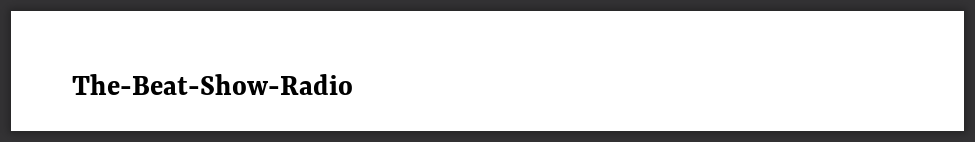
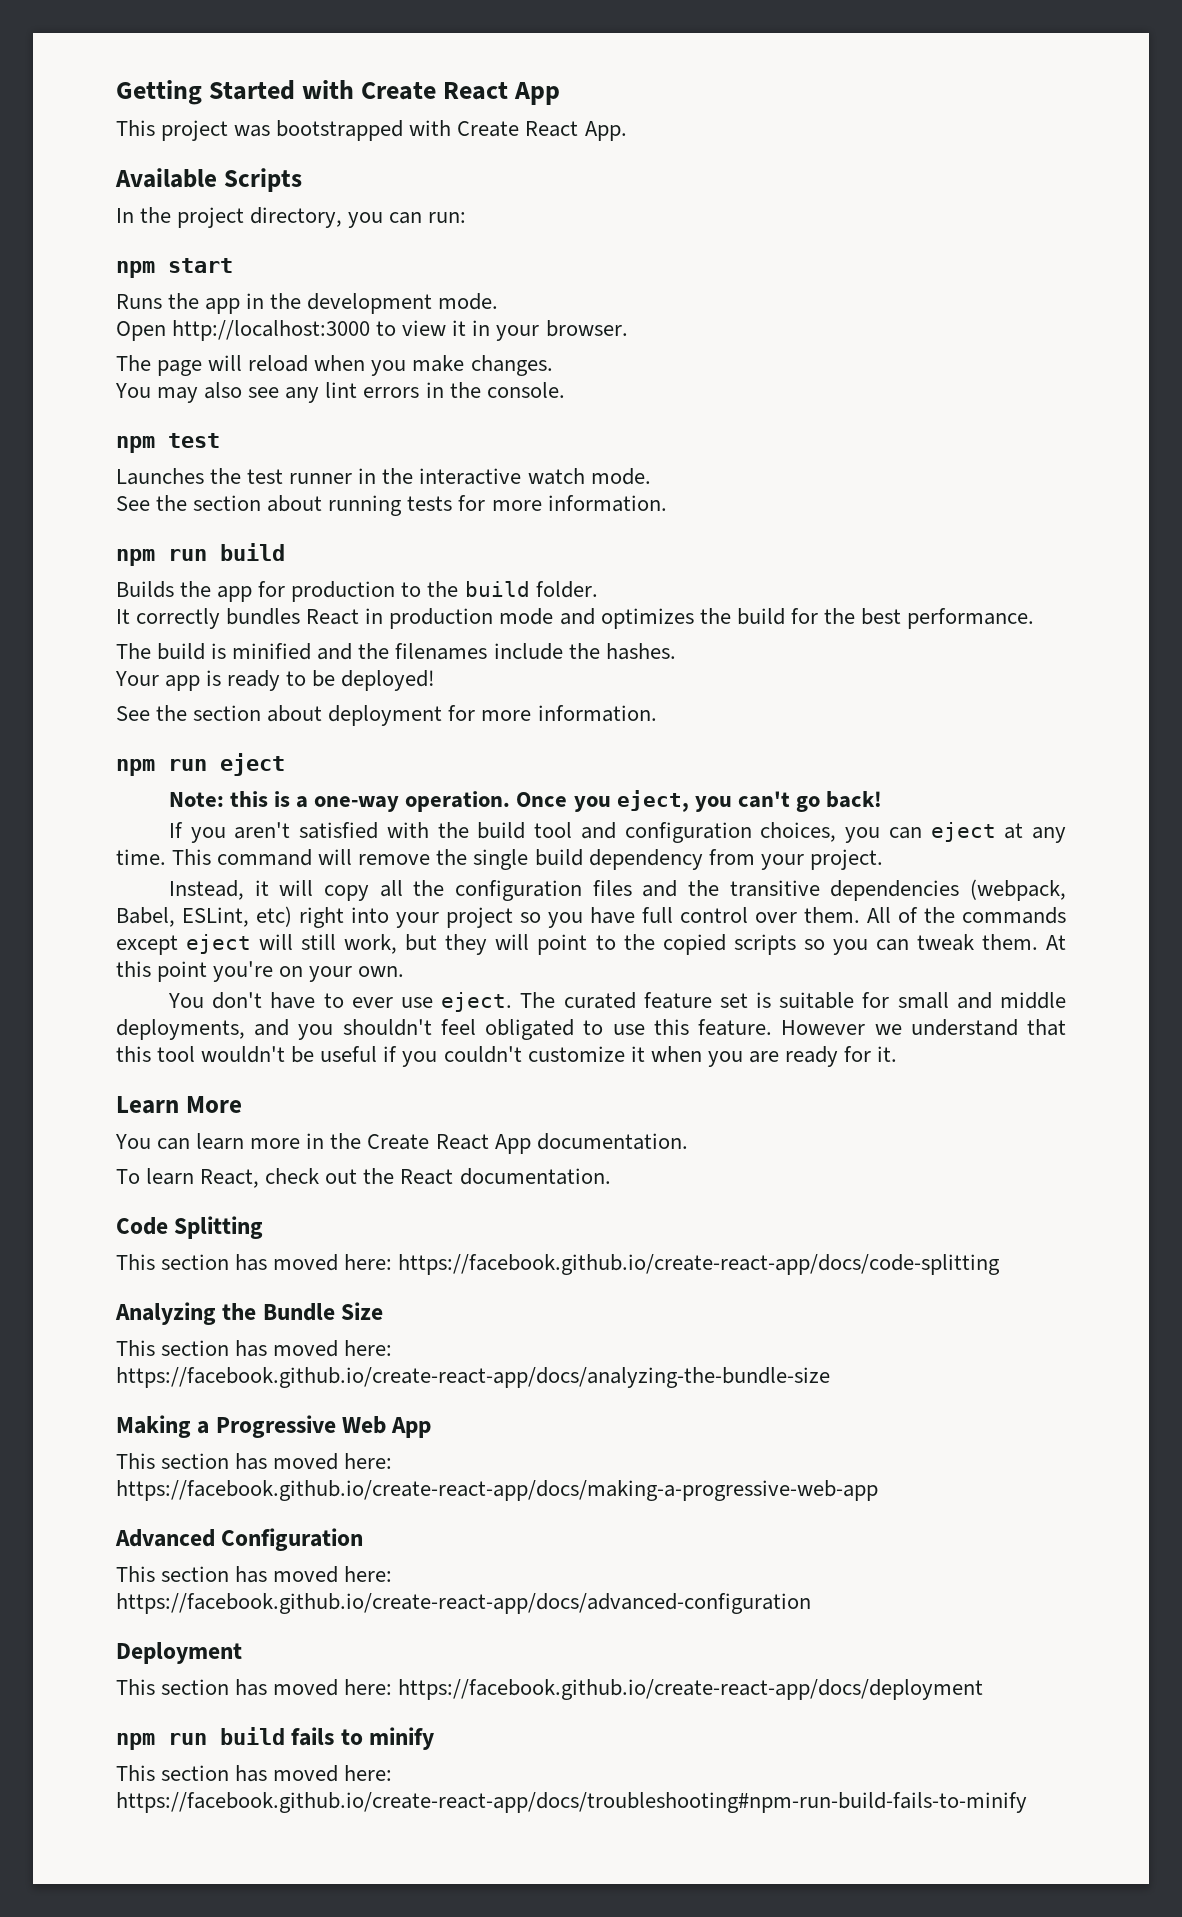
- The-Beat-Show-Radio
+ Getting Started with Create React App
+ This project was bootstrapped with Create React App.
+ Available Scripts
+ In the project directory, you can run:
+ npm start
+ Runs the app in the development mode.
+ Open http://localhost:3000 to view it in your browser.
+ The page will reload when you make changes.
+ You may also see any lint errors in the console.
+ npm test
+ Launches the test runner in the interactive watch mode.
+ See the section about running tests for more information.
+ npm run build
+ Builds the app for production to the build folder.
+ It correctly bundles React in production mode and optimizes the build for the best performance.
+ The build is minified and the filenames include the hashes.
+ Your app is ready to be deployed!
+ See the section about deployment for more information.
+ npm run eject
+ Note: this is a one-way operation. Once you eject, you can't go back!
+ If you aren't satisfied with the build tool and configuration choices, you can eject at any time. This command will remove the single build dependency from your project.
+ Instead, it will copy all the configuration files and the transitive dependencies (webpack, Babel, ESLint, etc) right into your project so you have full control over them. All of the commands except eject will still work, but they will point to the copied scripts so you can tweak them. At this point you're on your own.
+ You don't have to ever use eject. The curated feature set is suitable for small and middle deployments, and you shouldn't feel obligated to use this feature. However we understand that this tool wouldn't be useful if you couldn't customize it when you are ready for it.
+ Learn More
+ You can learn more in the Create React App documentation.
+ To learn React, check out the React documentation.
+ Code Splitting
+ This section has moved here: https://facebook.github.io/create-react-app/docs/code-splitting
+ Analyzing the Bundle Size
+ This section has moved here: https://facebook.github.io/create-react-app/docs/analyzing-the-bundle-size
+ Making a Progressive Web App
+ This section has moved here: https://facebook.github.io/create-react-app/docs/making-a-progressive-web-app
+ Advanced Configuration
+ This section has moved here: https://facebook.github.io/create-react-app/docs/advanced-configuration
+ Deployment
+ This section has moved here: https://facebook.github.io/create-react-app/docs/deployment
+ npm run build fails to minify
+ This section has moved here: https://facebook.github.io/create-react-app/docs/troubleshooting#npm-run-build-fails-to-minify

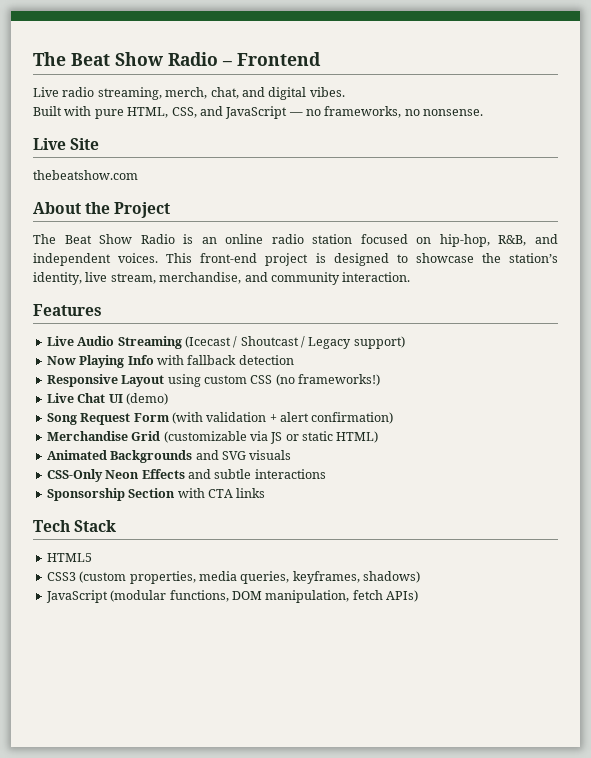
- Getting Started with Create React App
- This project was bootstrapped with Create React App.
- Available Scripts
- In the project directory, you can run:
- npm start
- Runs the app in the development mode.
- Open http://localhost:3000 to view it in your browser.
- The page will reload when you make changes.
- You may also see any lint errors in the console.
- npm test
- Launches the test runner in the interactive watch mode.
- See the section about running tests for more information.
- npm run build
- Builds the app for production to the build folder.
- It correctly bundles React in production mode and optimizes the build for the best performance.
- The build is minified and the filenames include the hashes.
- Your app is ready to be deployed!
- See the section about deployment for more information.
- npm run eject
- Note: this is a one-way operation. Once you eject, you can't go back!
- If you aren't satisfied with the build tool and configuration choices, you can eject at any time. This command will remove the single build dependency from your project.
- Instead, it will copy all the configuration files and the transitive dependencies (webpack, Babel, ESLint, etc) right into your project so you have full control over them. All of the commands except eject will still work, but they will point to the copied scripts so you can tweak them. At this point you're on your own.
- You don't have to ever use eject. The curated feature set is suitable for small and middle deployments, and you shouldn't feel obligated to use this feature. However we understand that this tool wouldn't be useful if you couldn't customize it when you are ready for it.
- Learn More
- You can learn more in the Create React App documentation.
- To learn React, check out the React documentation.
- Code Splitting
- This section has moved here: https://facebook.github.io/create-react-app/docs/code-splitting
- Analyzing the Bundle Size
- This section has moved here: https://facebook.github.io/create-react-app/docs/analyzing-the-bundle-size
- Making a Progressive Web App
- This section has moved here: https://facebook.github.io/create-react-app/docs/making-a-progressive-web-app
- Advanced Configuration
- This section has moved here: https://facebook.github.io/create-react-app/docs/advanced-configuration
- Deployment
- This section has moved here: https://facebook.github.io/create-react-app/docs/deployment
- npm run build fails to minify
- This section has moved here: https://facebook.github.io/create-react-app/docs/troubleshooting#npm-run-build-fails-to-minify
+ The Beat Show Radio – Frontend
+ Live radio streaming, merch, chat, and digital vibes.
+ Built with pure HTML, CSS, and JavaScript — no frameworks, no nonsense.
+ Live Site
+ thebeatshow.com
+ About the Project
+ The Beat Show Radio is an online radio station focused on hip-hop, R&B, and independent voices. This front-end project is designed to showcase the station’s identity, live stream, merchandise, and community interaction.
+ Features
+ Live Audio Streaming (Icecast / Shoutcast / Legacy support)
+ Now Playing Info with fallback detection
+ Responsive Layout using custom CSS (no frameworks!)
+ Live Chat UI (demo)
+ Song Request Form (with validation + alert confirmation)
+ Merchandise Grid (customizable via JS or static HTML)
+ Animated Backgrounds and SVG visuals
+ CSS-Only Neon Effects and subtle interactions
+ Sponsorship Section with CTA links
+ Tech Stack
+ HTML5
+ CSS3 (custom properties, media queries, keyframes, shadows)
+ JavaScript (modular functions, DOM manipulation, fetch APIs)

